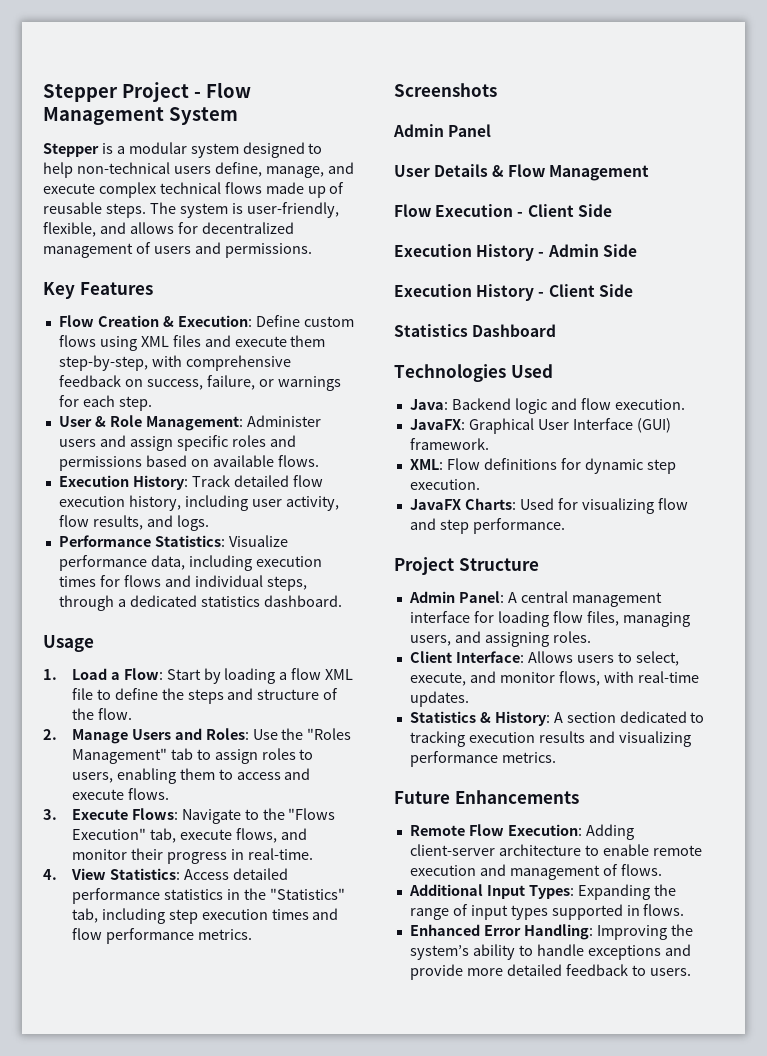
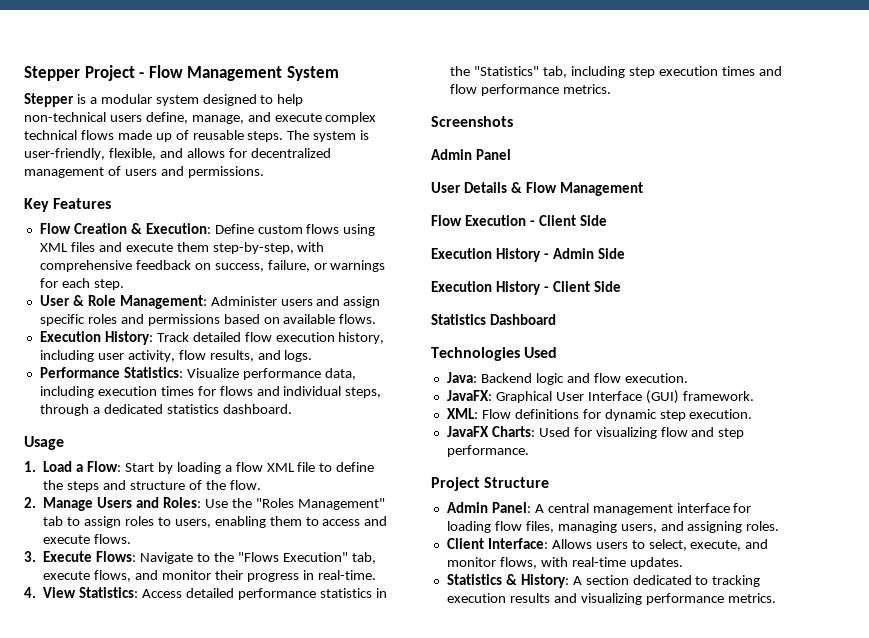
- Future Enhancements
- Remote Flow Execution: Adding client-server architecture to enable remote execution and management of flows.
- Additional Input Types: Expanding the range of input types supported in flows.
- Enhanced Error Handling: Improving the system’s ability to handle exceptions and provide more detailed feedback to users.

